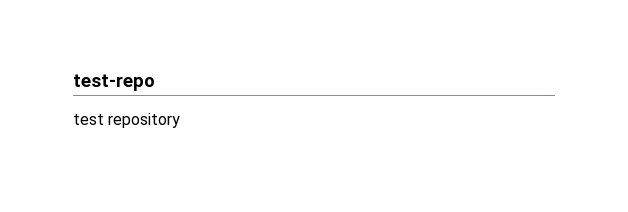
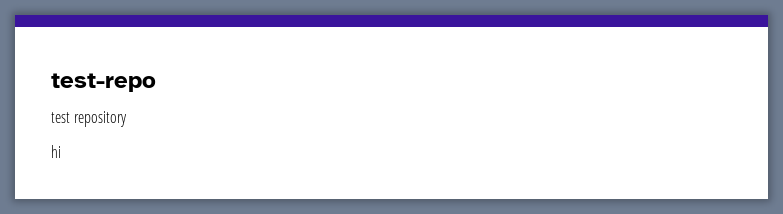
+ hi

